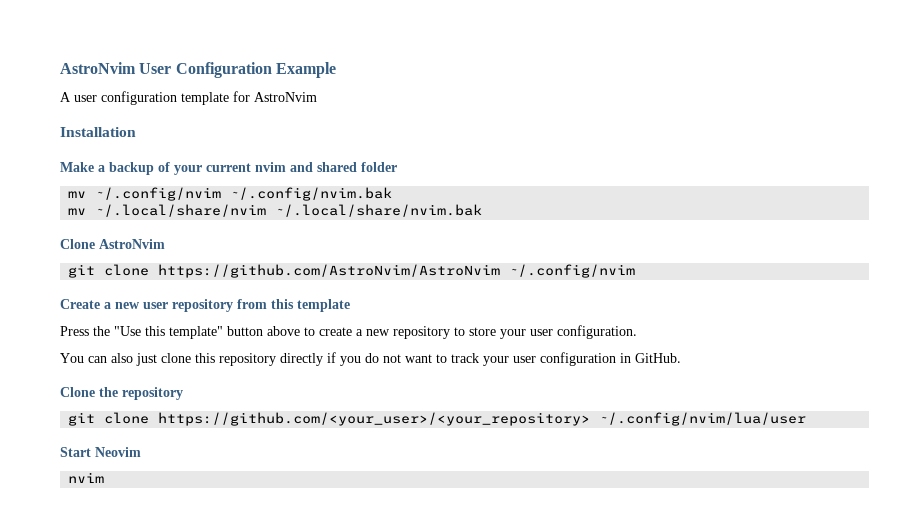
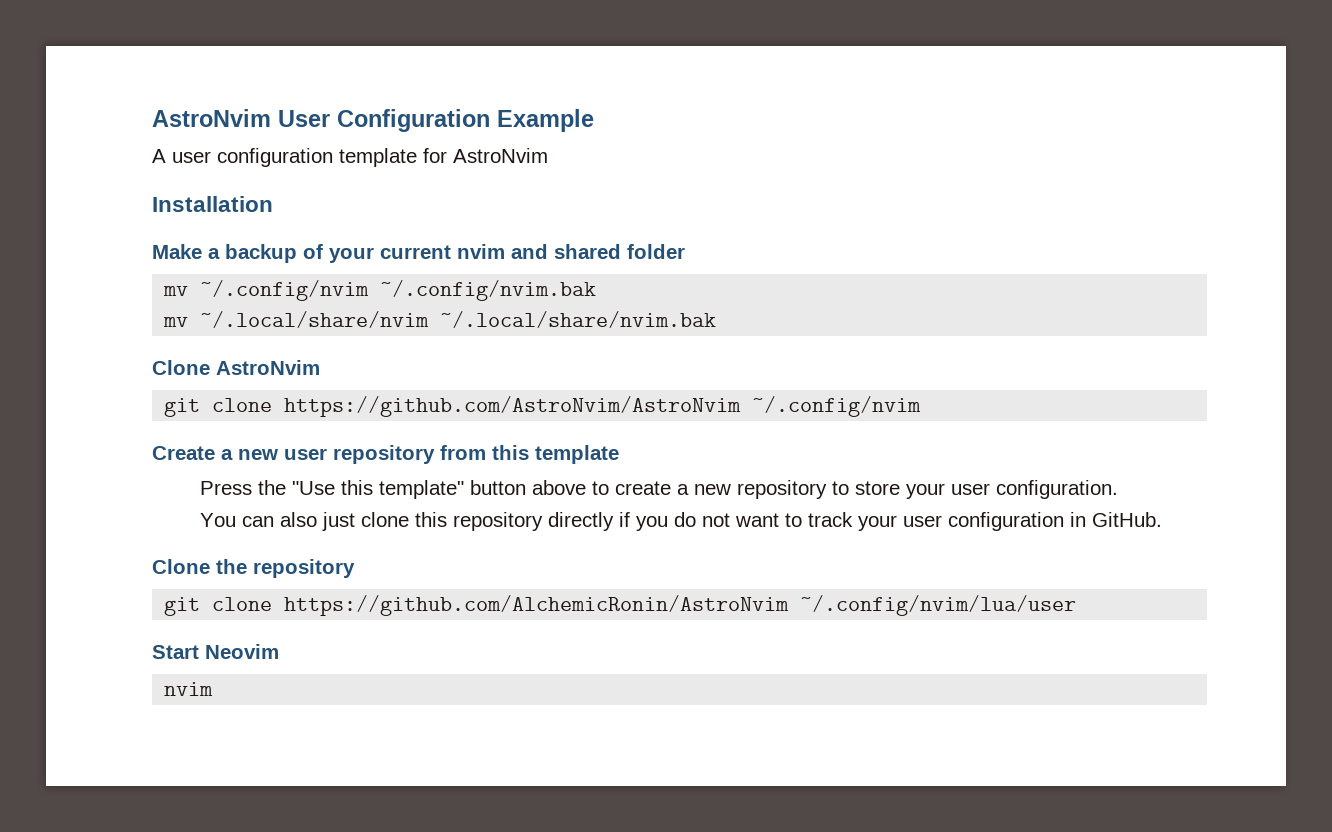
- git clone https://github.com/<your_user>/<your_repository> ~/.config/nvim/lua/user
+ git clone https://github.com/AlchemicRonin/AstroNvim ~/.config/nvim/lua/user

